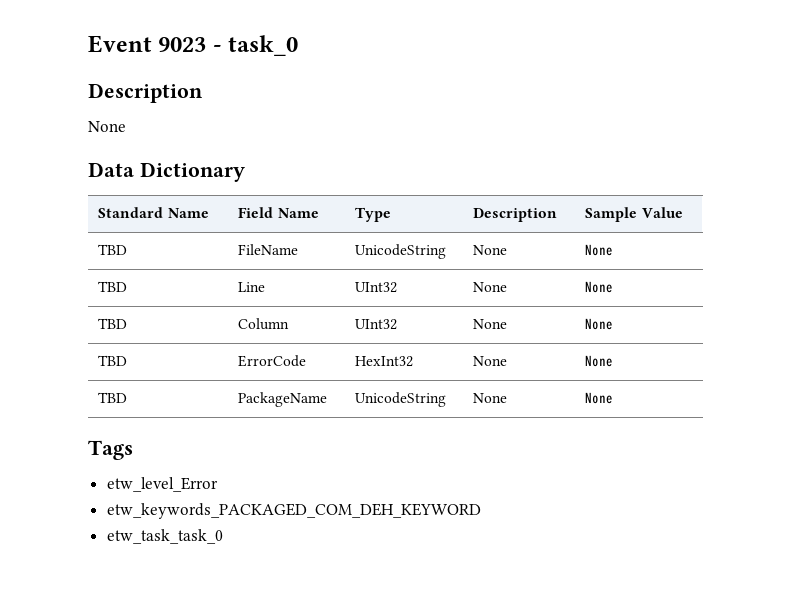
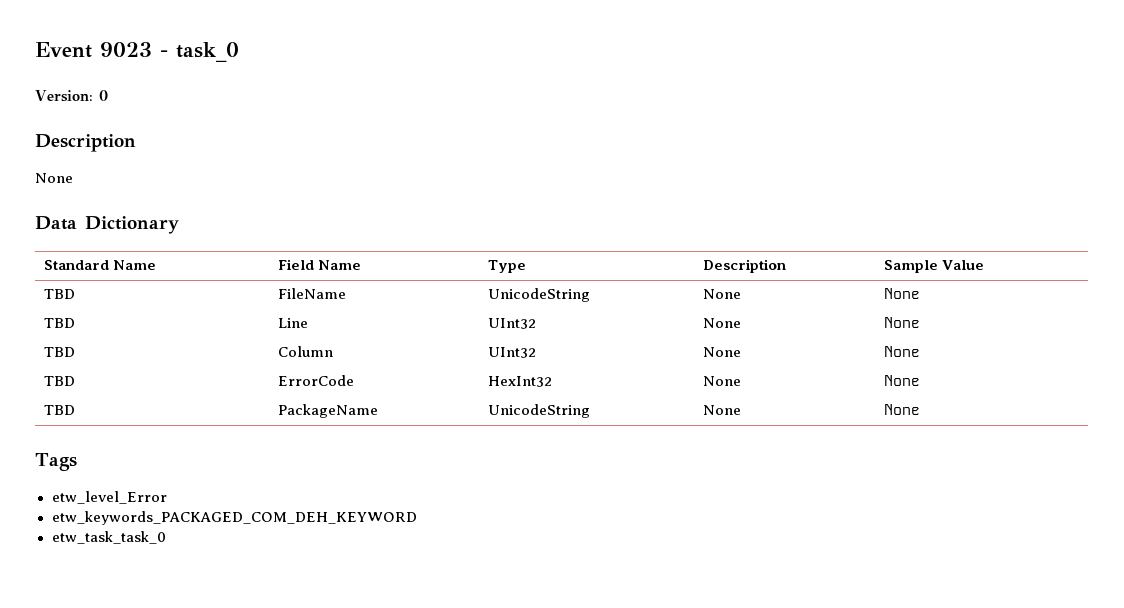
+ Version: 0

